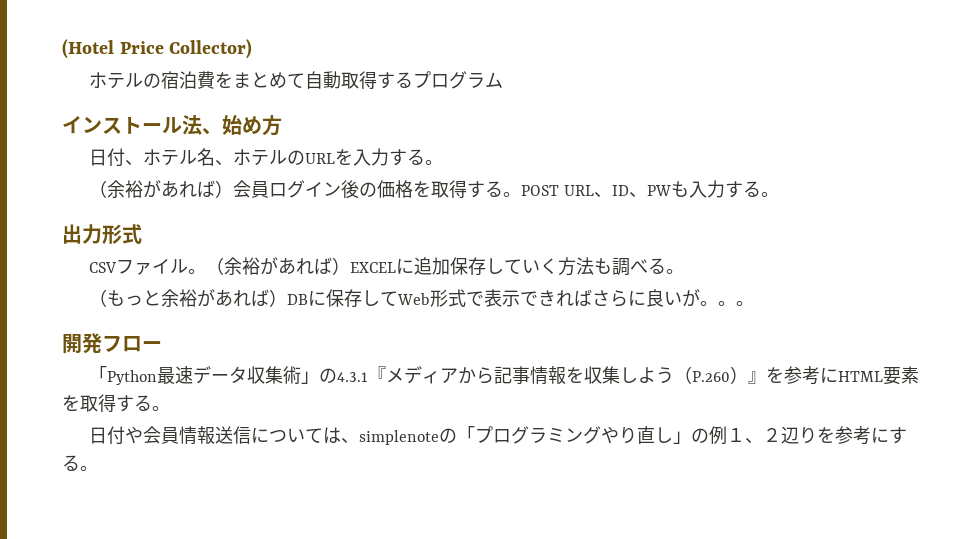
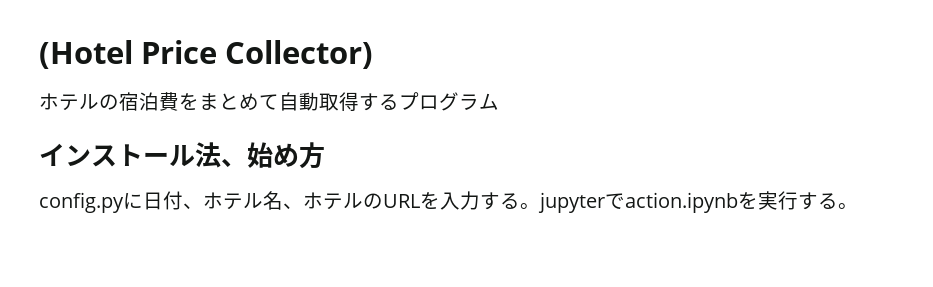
- 日付、ホテル名、ホテルのURLを入力する。
- （余裕があれば）会員ログイン後の価格を取得する。POST URL、ID、PWも入力する。
- 出力形式
- CSVファイル。（余裕があれば）EXCELに追加保存していく方法も調べる。
- （もっと余裕があれば）DBに保存してWeb形式で表示できればさらに良いが。。。
- 開発フロー
- 「Python最速データ収集術」の4.3.1『メディアから記事情報を収集しよう（P.260）』を参考にHTML要素を取得する。
- 日付や会員情報送信については、simplenoteの「プログラミングやり直し」の例１、２辺りを参考にする。
+ config.pyに日付、ホテル名、ホテルのURLを入力する。jupyterでaction.ipynbを実行する。

